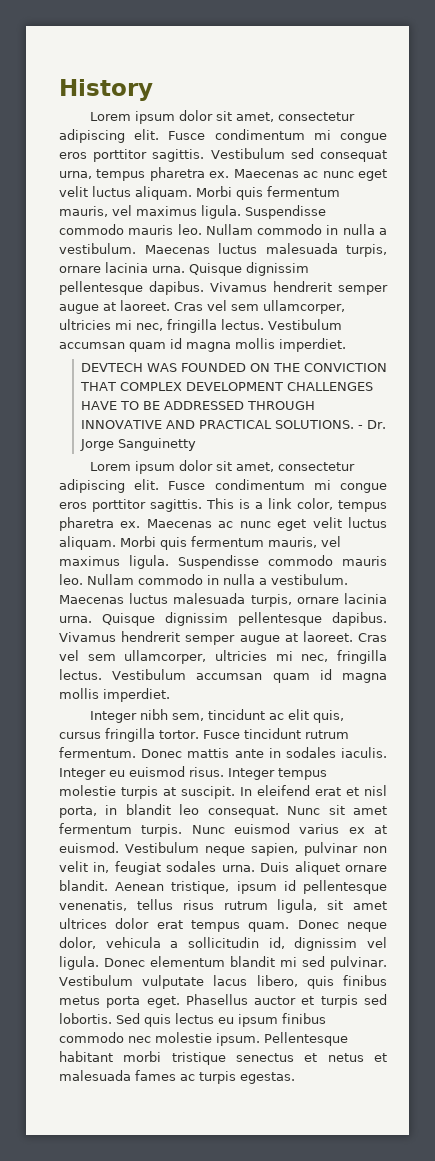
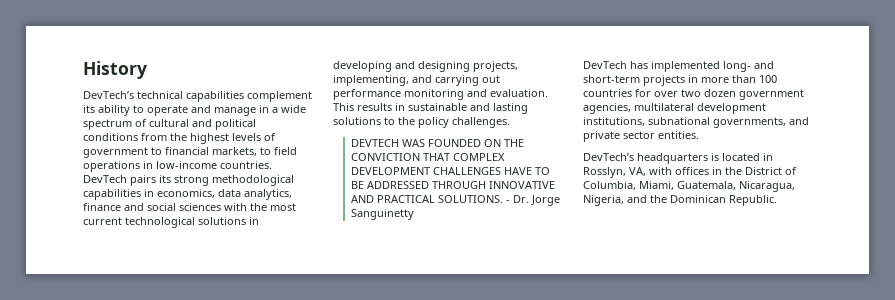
- Lorem ipsum dolor sit amet, consectetur adipiscing elit. Fusce condimentum mi congue eros porttitor sagittis. Vestibulum sed consequat urna, tempus pharetra ex. Maecenas ac nunc eget velit luctus aliquam. Morbi quis fermentum mauris, vel maximus ligula. Suspendisse commodo mauris leo. Nullam commodo in nulla a vestibulum. Maecenas luctus malesuada turpis, ornare lacinia urna. Quisque dignissim pellentesque dapibus. Vivamus hendrerit semper augue at laoreet. Cras vel sem ullamcorper, ultricies mi nec, fringilla lectus. Vestibulum accumsan quam id magna mollis imperdiet.
+ DevTech’s technical capabilities complement its ability to operate and manage in a wide spectrum of cultural and political conditions from the highest levels of government to financial markets, to field operations in low-income countries. DevTech pairs its strong methodological capabilities in economics, data analytics, finance and social sciences with the most current technological solutions in developing and designing projects, implementing, and carrying out performance monitoring and evaluation. This results in sustainable and lasting solutions to the policy challenges.
- Lorem ipsum dolor sit amet, consectetur adipiscing elit. Fusce condimentum mi congue eros porttitor sagittis. This is a link color, tempus pharetra ex. Maecenas ac nunc eget velit luctus aliquam. Morbi quis fermentum mauris, vel maximus ligula. Suspendisse commodo mauris leo. Nullam commodo in nulla a vestibulum. Maecenas luctus malesuada turpis, ornare lacinia urna. Quisque dignissim pellentesque dapibus. Vivamus hendrerit semper augue at laoreet. Cras vel sem ullamcorper, ultricies mi nec, fringilla lectus. Vestibulum accumsan quam id magna mollis imperdiet.
- Integer nibh sem, tincidunt ac elit quis, cursus fringilla tortor. Fusce tincidunt rutrum fermentum. Donec mattis ante in sodales iaculis. Integer eu euismod risus. Integer tempus molestie turpis at suscipit. In eleifend erat et nisl porta, in blandit leo consequat. Nunc sit amet fermentum turpis. Nunc euismod varius ex at euismod. Vestibulum neque sapien, pulvinar non velit in, feugiat sodales urna. Duis aliquet ornare blandit. Aenean tristique, ipsum id pellentesque venenatis, tellus risus rutrum ligula, sit amet ultrices dolor erat tempus quam. Donec neque dolor, vehicula a sollicitudin id, dignissim vel ligula. Donec elementum blandit mi sed pulvinar. Vestibulum vulputate lacus libero, quis finibus metus porta eget. Phasellus auctor et turpis sed lobortis. Sed quis lectus eu ipsum finibus commodo nec molestie ipsum. Pellentesque habitant morbi tristique senectus et netus et malesuada fames ac turpis egestas.
+ DevTech has implemented long- and short-term projects in more than 100 countries for over two dozen government agencies, multilateral development institutions, subnational governments, and private sector entities.
+ DevTech’s headquarters is located in Rosslyn, VA, with offices in the District of Columbia, Miami, Guatemala, Nicaragua, Nigeria, and the Dominican Republic.

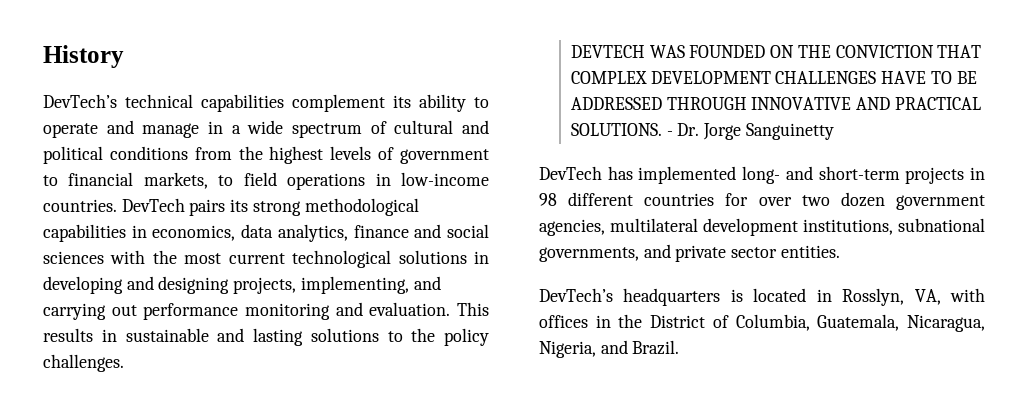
- DevTech has implemented long- and short-term projects in more than 100 countries for over two dozen government agencies, multilateral development institutions, subnational governments, and private sector entities.
+ DevTech has implemented long- and short-term projects in 98 different countries for over two dozen government agencies, multilateral development institutions, subnational governments, and private sector entities.
- DevTech’s headquarters is located in Rosslyn, VA, with offices in the District of Columbia, Miami, Guatemala, Nicaragua, Nigeria, and the Dominican Republic.
+ DevTech’s headquarters is located in Rosslyn, VA, with offices in the District of Columbia, Guatemala, Nicaragua, Nigeria, and Brazil.

